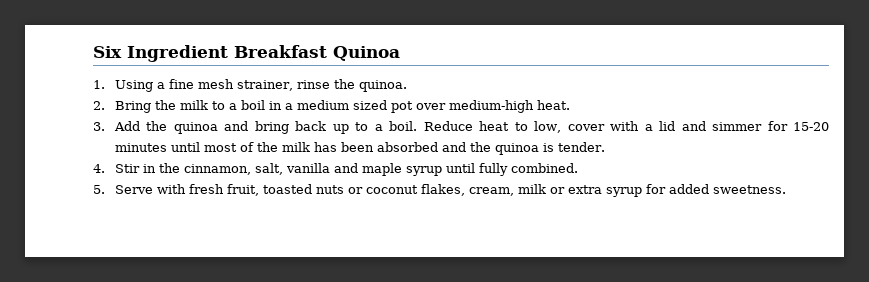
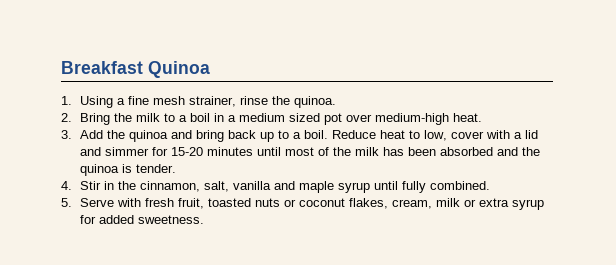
- Six Ingredient Breakfast Quinoa
+ Breakfast Quinoa

